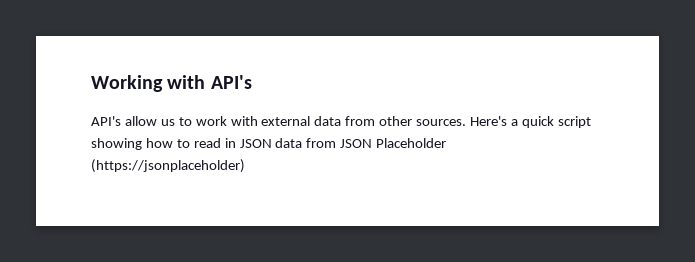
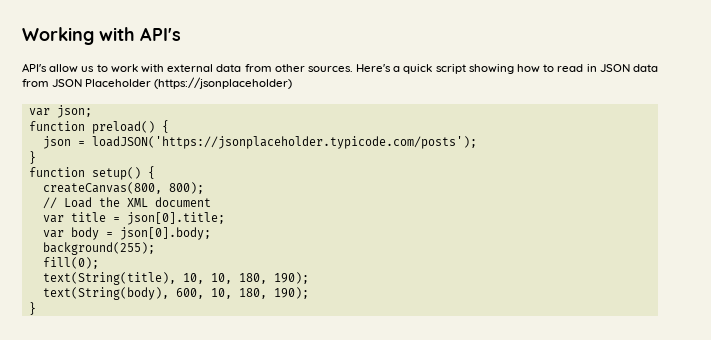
+ var json;
+ function preload() {
+ json = loadJSON('https://jsonplaceholder.typicode.com/posts');
+ }
+ function setup() {
+ createCanvas(800, 800);
+ // Load the XML document
+ var title = json[0].title;
+ var body = json[0].body;
+ background(255);
+ fill(0);
+ text(String(title), 10, 10, 180, 190);
+ text(String(body), 600, 10, 180, 190);
+ }

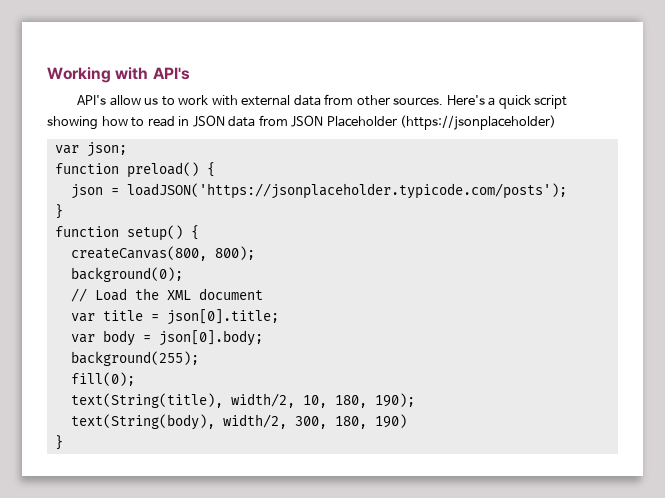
+ background(0);
- text(String(title), 10, 10, 180, 190);
+ text(String(title), width/2, 10, 180, 190);
- text(String(body), 600, 10, 180, 190);
+ text(String(body), width/2, 300, 180, 190)

